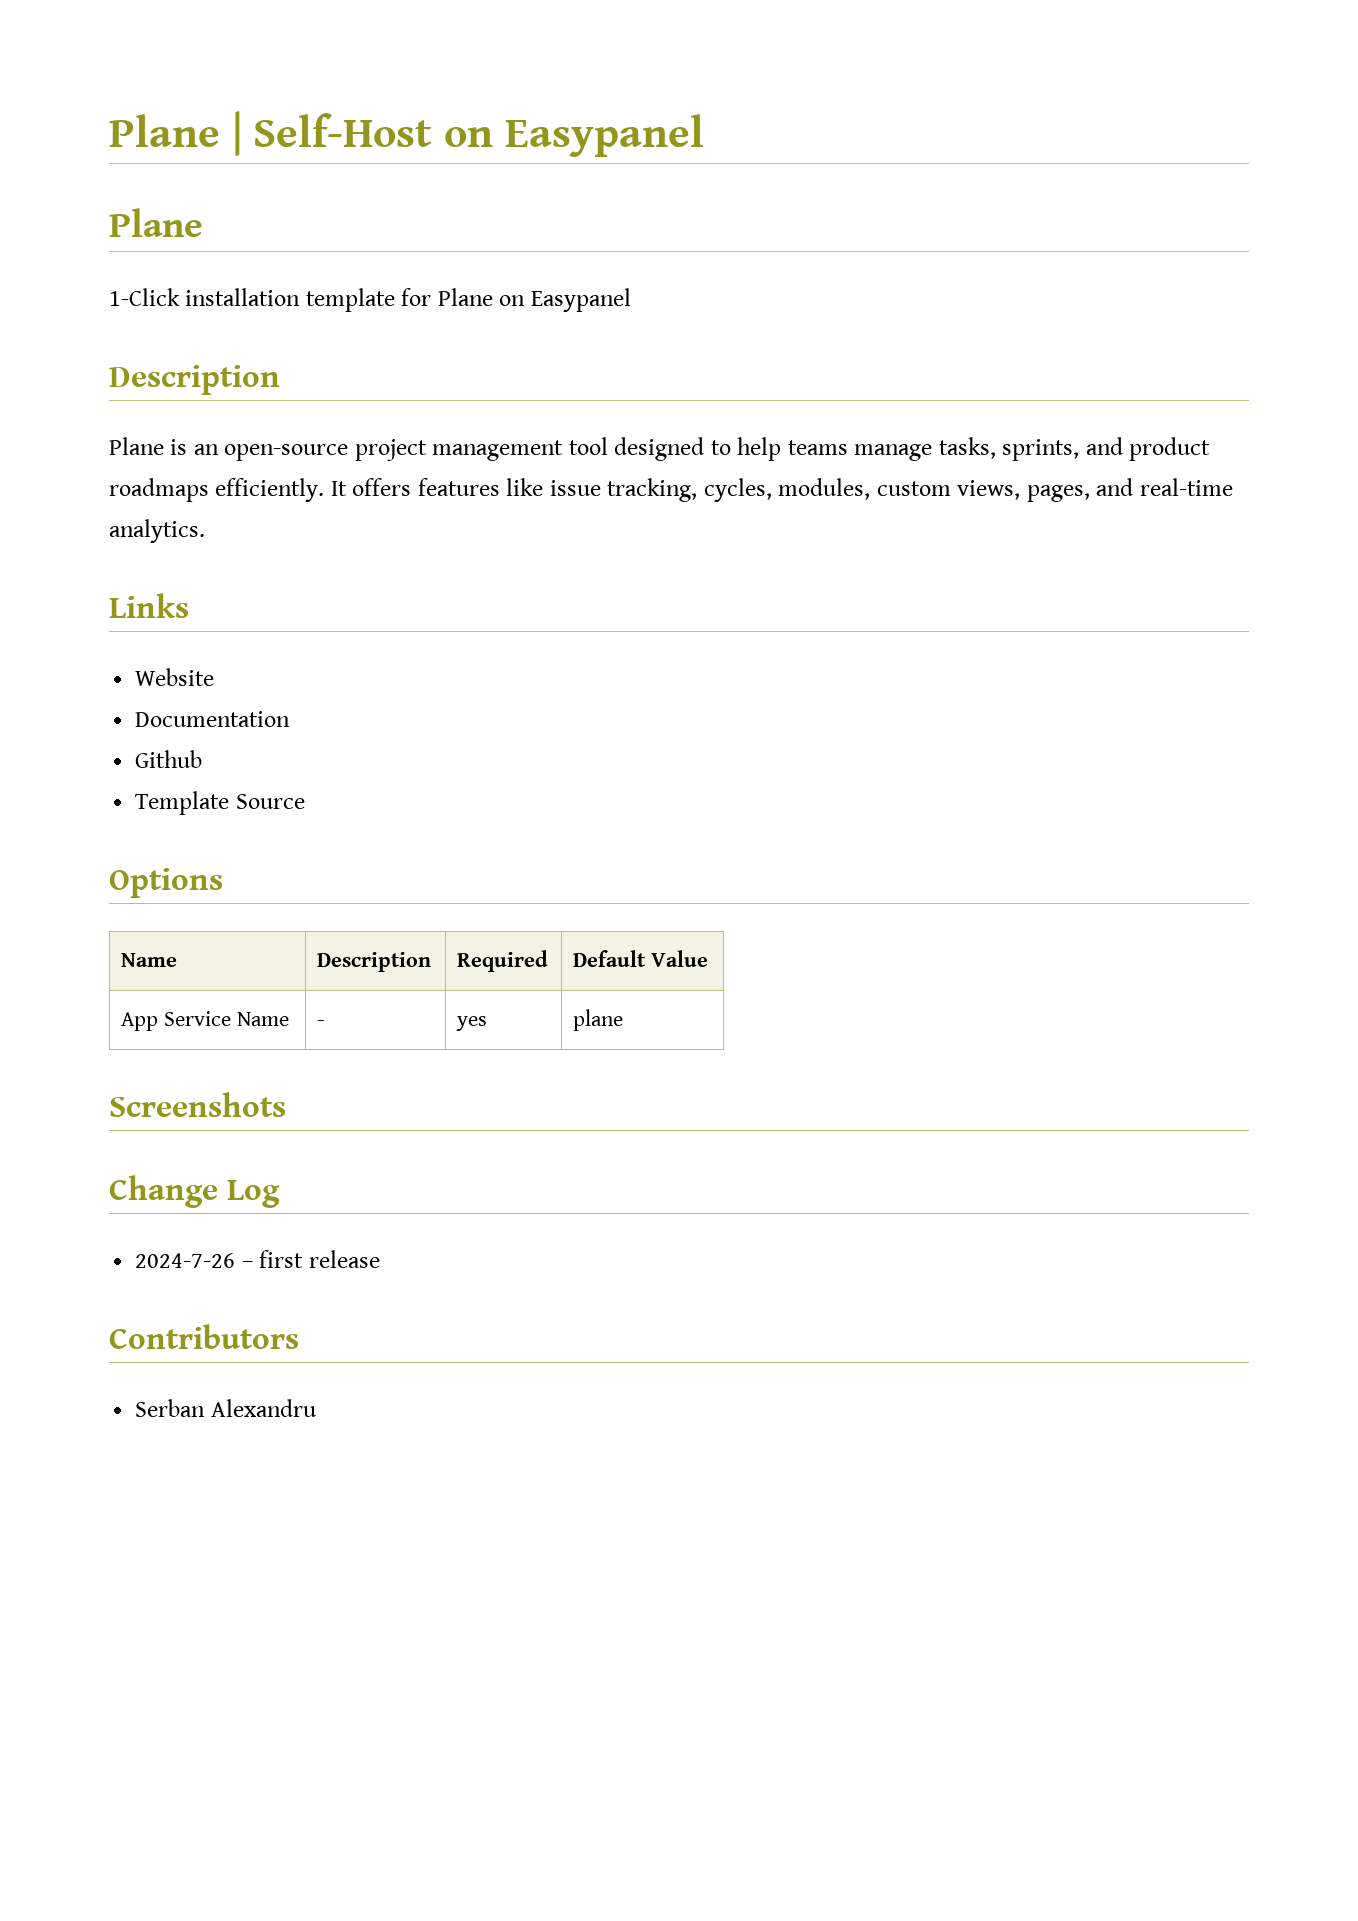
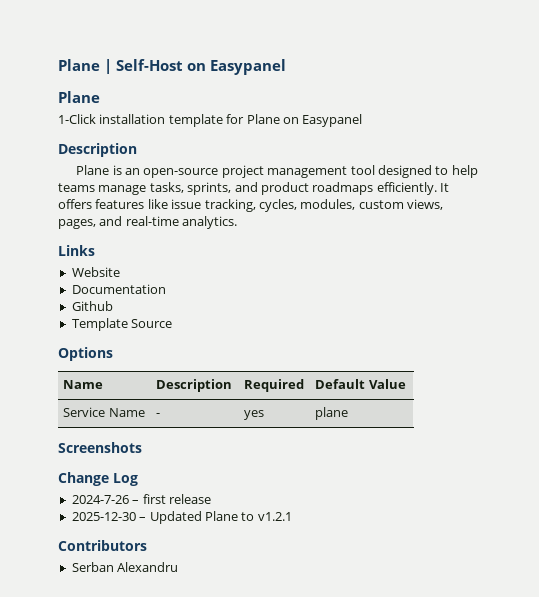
- App Service Name | - | yes | plane
+ Service Name | - | yes | plane
+ 2025-12-30 – Updated Plane to v1.2.1

